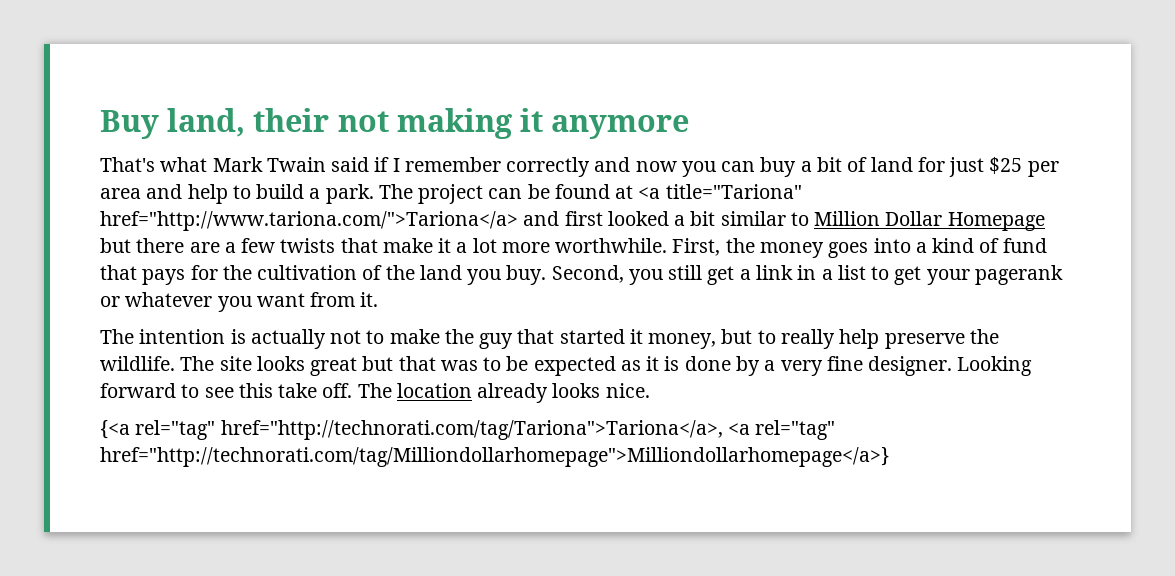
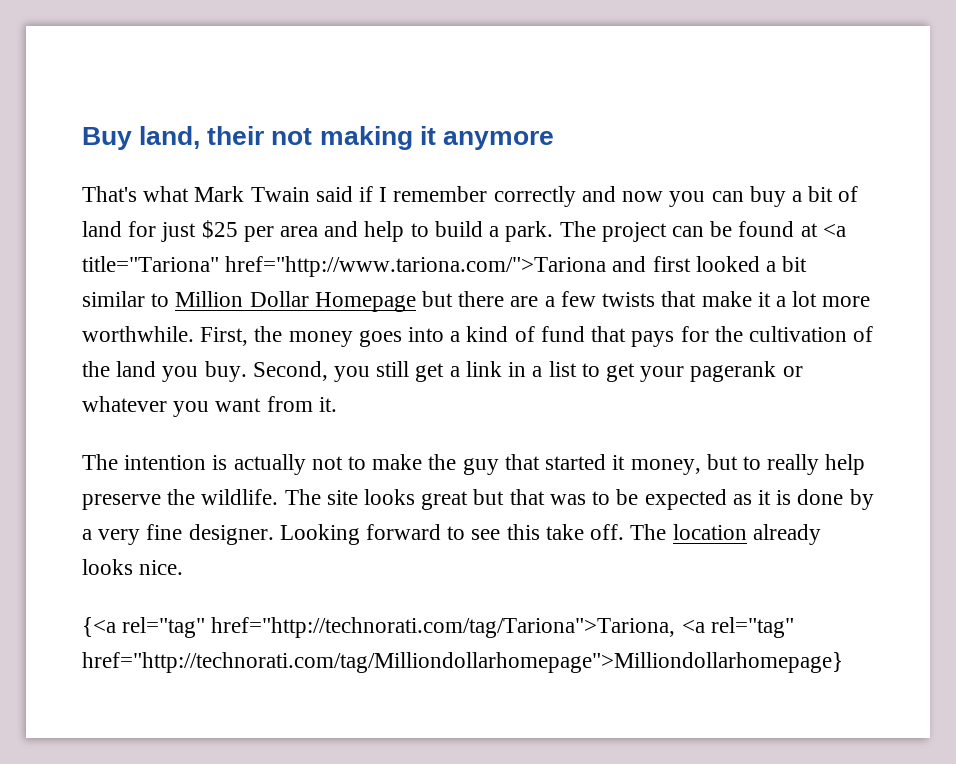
- The project can be found at <a title="Tariona" href="http://www.tariona.com/">Tariona</a> and first looked a bit similar to Million Dollar Homepage but there are a few twists that make it a lot more worthwhile.
+ The project can be found at <a title="Tariona" href="http://www.tariona.com/">Tariona and first looked a bit similar to Million Dollar Homepage but there are a few twists that make it a lot more worthwhile.
- {<a rel="tag" href="http://technorati.com/tag/Tariona">Tariona</a>, <a rel="tag" href="http://technorati.com/tag/Milliondollarhomepage">Milliondollarhomepage</a>}
+ {<a rel="tag" href="http://technorati.com/tag/Tariona">Tariona, <a rel="tag" href="http://technorati.com/tag/Milliondollarhomepage">Milliondollarhomepage}

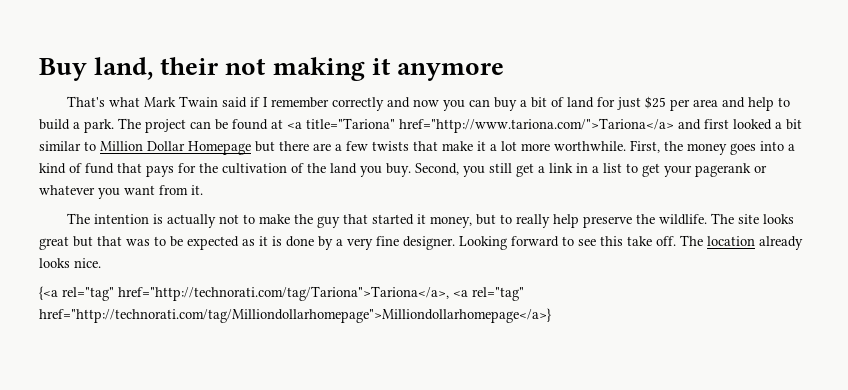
- The project can be found at <a title="Tariona" href="http://www.tariona.com/">Tariona and first looked a bit similar to Million Dollar Homepage but there are a few twists that make it a lot more worthwhile.
+ The project can be found at <a title="Tariona" href="http://www.tariona.com/">Tariona</a> and first looked a bit similar to Million Dollar Homepage but there are a few twists that make it a lot more worthwhile.
- {<a rel="tag" href="http://technorati.com/tag/Tariona">Tariona, <a rel="tag" href="http://technorati.com/tag/Milliondollarhomepage">Milliondollarhomepage}
+ {<a rel="tag" href="http://technorati.com/tag/Tariona">Tariona</a>, <a rel="tag" href="http://technorati.com/tag/Milliondollarhomepage">Milliondollarhomepage</a>}

